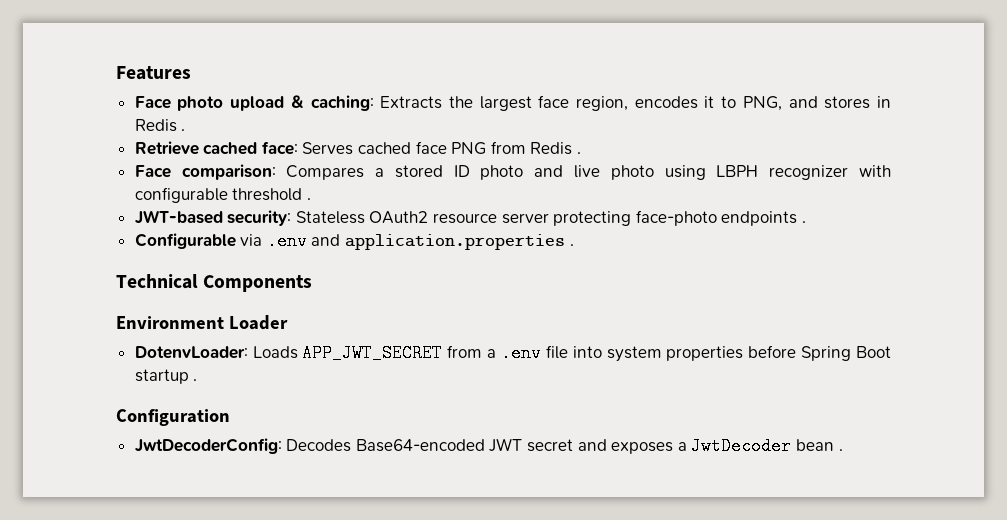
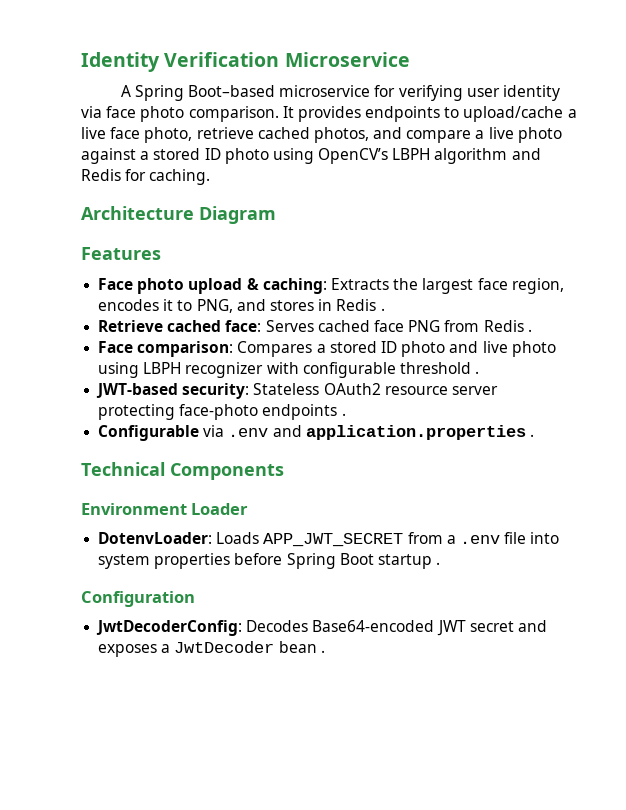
+ Identity Verification Microservice
+ A Spring Boot–based microservice for verifying user identity via face photo comparison. It provides endpoints to upload/cache a live face photo, retrieve cached photos, and compare a live photo against a stored ID photo using OpenCV’s LBPH algorithm and Redis for caching.
+ Architecture Diagram

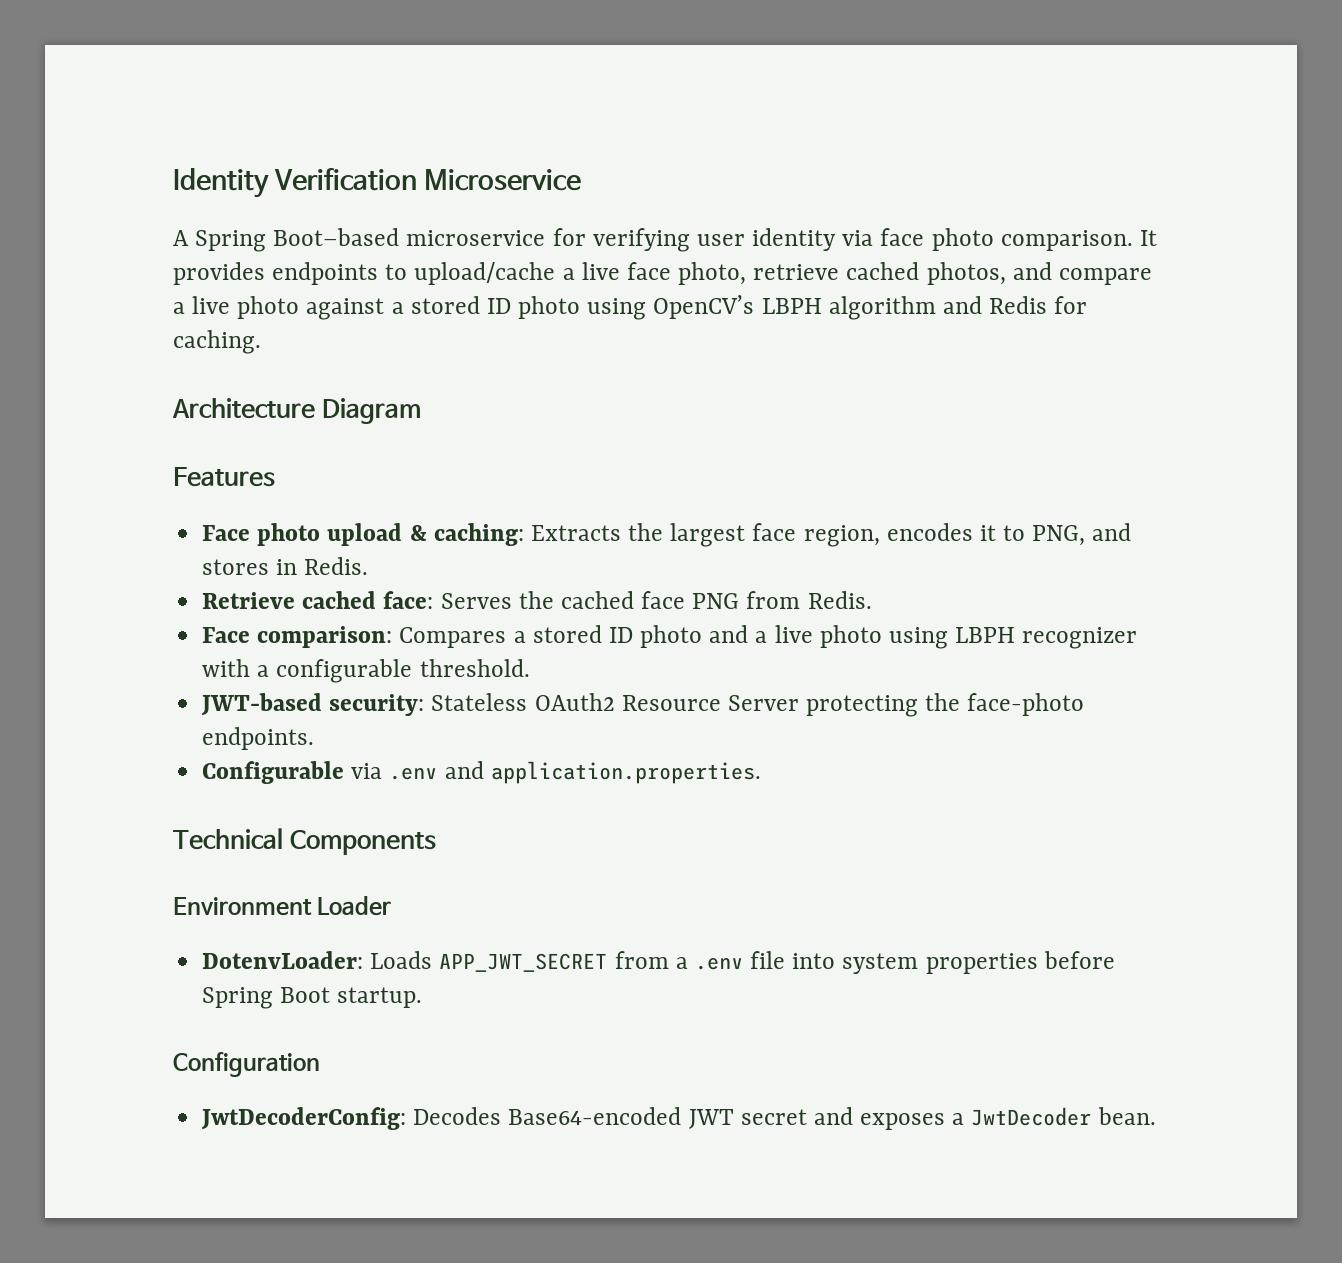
- Face photo upload & caching: Extracts the largest face region, encodes it to PNG, and stores in Redis .
+ Face photo upload & caching: Extracts the largest face region, encodes it to PNG, and stores in Redis.
- Retrieve cached face: Serves cached face PNG from Redis .
+ Retrieve cached face: Serves the cached face PNG from Redis.
- Face comparison: Compares a stored ID photo and live photo using LBPH recognizer with configurable threshold .
+ Face comparison: Compares a stored ID photo and a live photo using LBPH recognizer with a configurable threshold.
- JWT-based security: Stateless OAuth2 resource server protecting face-photo endpoints .
+ JWT-based security: Stateless OAuth2 Resource Server protecting the face-photo endpoints.
- Configurable via .env and application.properties .
+ Configurable via .env and application.properties.
- DotenvLoader: Loads APP_JWT_SECRET from a .env file into system properties before Spring Boot startup .
+ DotenvLoader: Loads APP_JWT_SECRET from a .env file into system properties before Spring Boot startup.
- JwtDecoderConfig: Decodes Base64-encoded JWT secret and exposes a JwtDecoder bean .
+ JwtDecoderConfig: Decodes Base64-encoded JWT secret and exposes a JwtDecoder bean.

